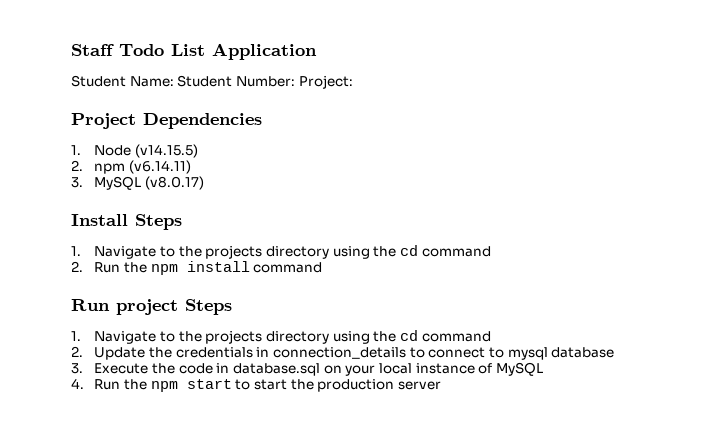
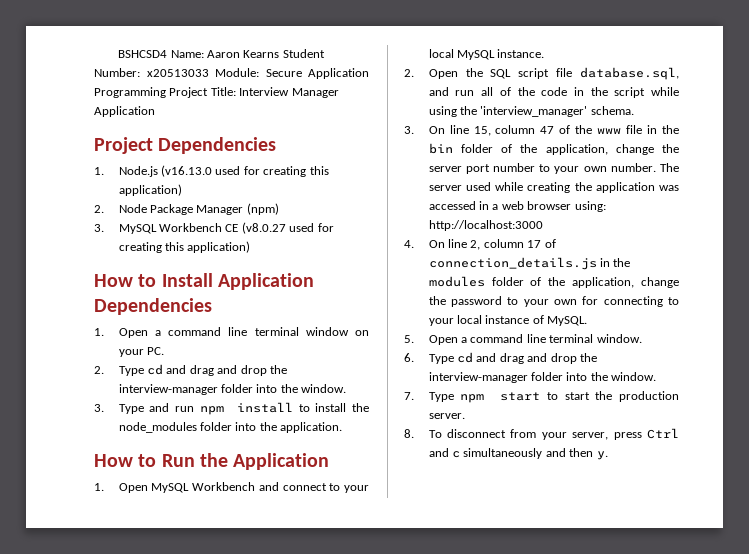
- Staff Todo List Application
- Student Name: Student Number: Project:
+ BSHCSD4 Name: Aaron Kearns Student Number: x20513033 Module: Secure Application Programming Project Title: Interview Manager Application
  Project Dependencies
- 1. Node (v14.15.5)
- 2. npm (v6.14.11)
- 3. MySQL (v8.0.17)
- Install Steps
- 1. Navigate to the projects directory using the cd command
- 2. Run the npm install command
- Run project Steps
- 1. Navigate to the projects directory using the cd command
- 2. Update the credentials in connection_details to connect to mysql database
- 3. Execute the code in database.sql on your local instance of MySQL
- 4. Run the npm start to start the production server
+ 1. Node.js (v16.13.0 used for creating this application)
+ 2. Node Package Manager (npm)
+ 3. MySQL Workbench CE (v8.0.27 used for creating this application)
+ How to Install Application Dependencies
+ 1. Open a command line terminal window on your PC.
+ 2. Type cd and drag and drop the interview-manager folder into the window.
+ 3. Type and run npm install to install the node_modules folder into the application.
+ How to Run the Application
+ 1. Open MySQL Workbench and connect to your local MySQL instance.
+ 2. Open the SQL script file database.sql, and run all of the code in the script while using the 'interview_manager' schema.
+ 3. On line 15, column 47 of the www file in the bin folder of the application, change the server port number to your own number. The server used while creating the application was accessed in a web browser using: http://localhost:3000
+ 4. On line 2, column 17 of connection_details.js in the modules folder of the application, change the password to your own for connecting to your local instance of MySQL.
+ 5. Open a command line terminal window.
+ 6. Type cd and drag and drop the interview-manager folder into the window.
+ 7. Type npm start to start the production server.
+ 8. To disconnect from your server, press Ctrl and c simultaneously and then y.

